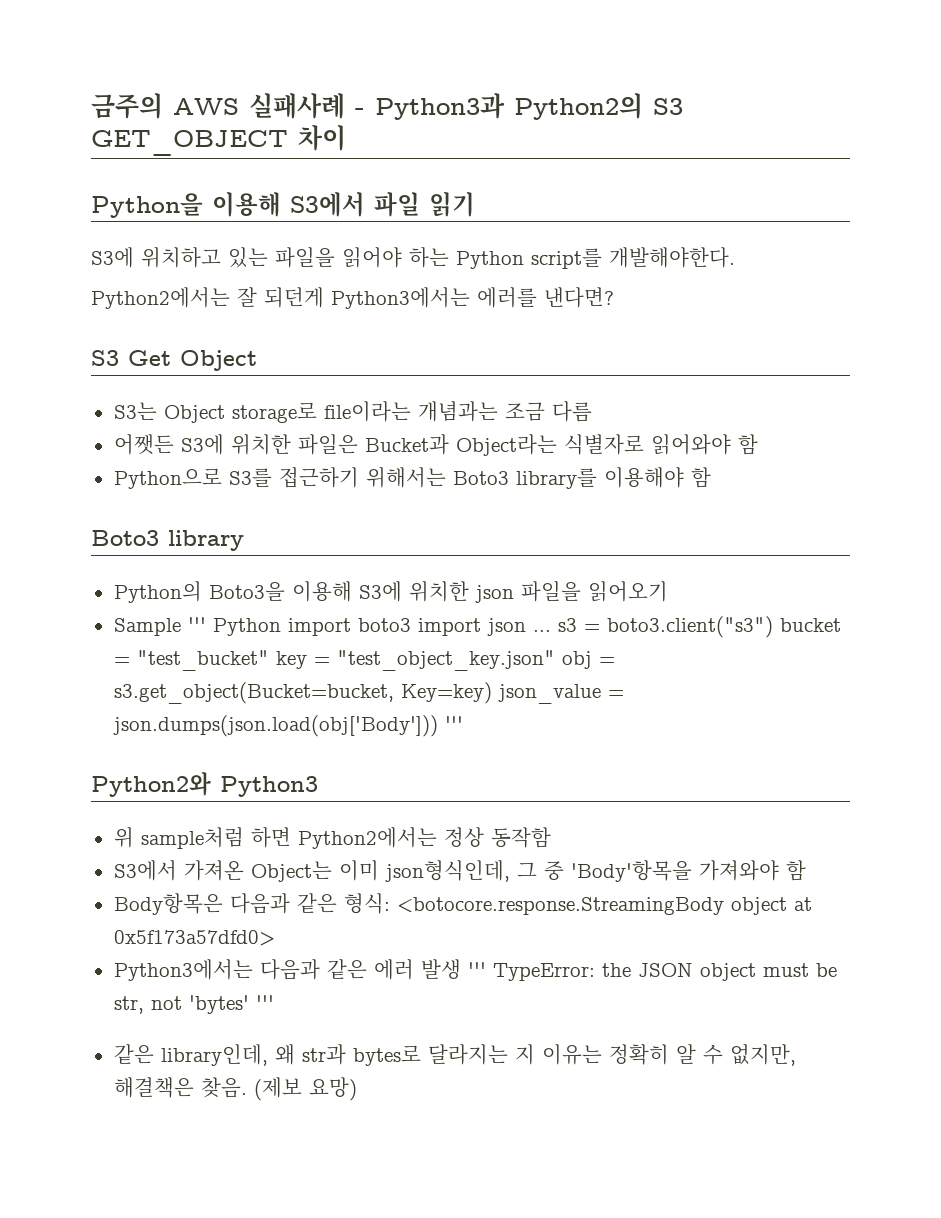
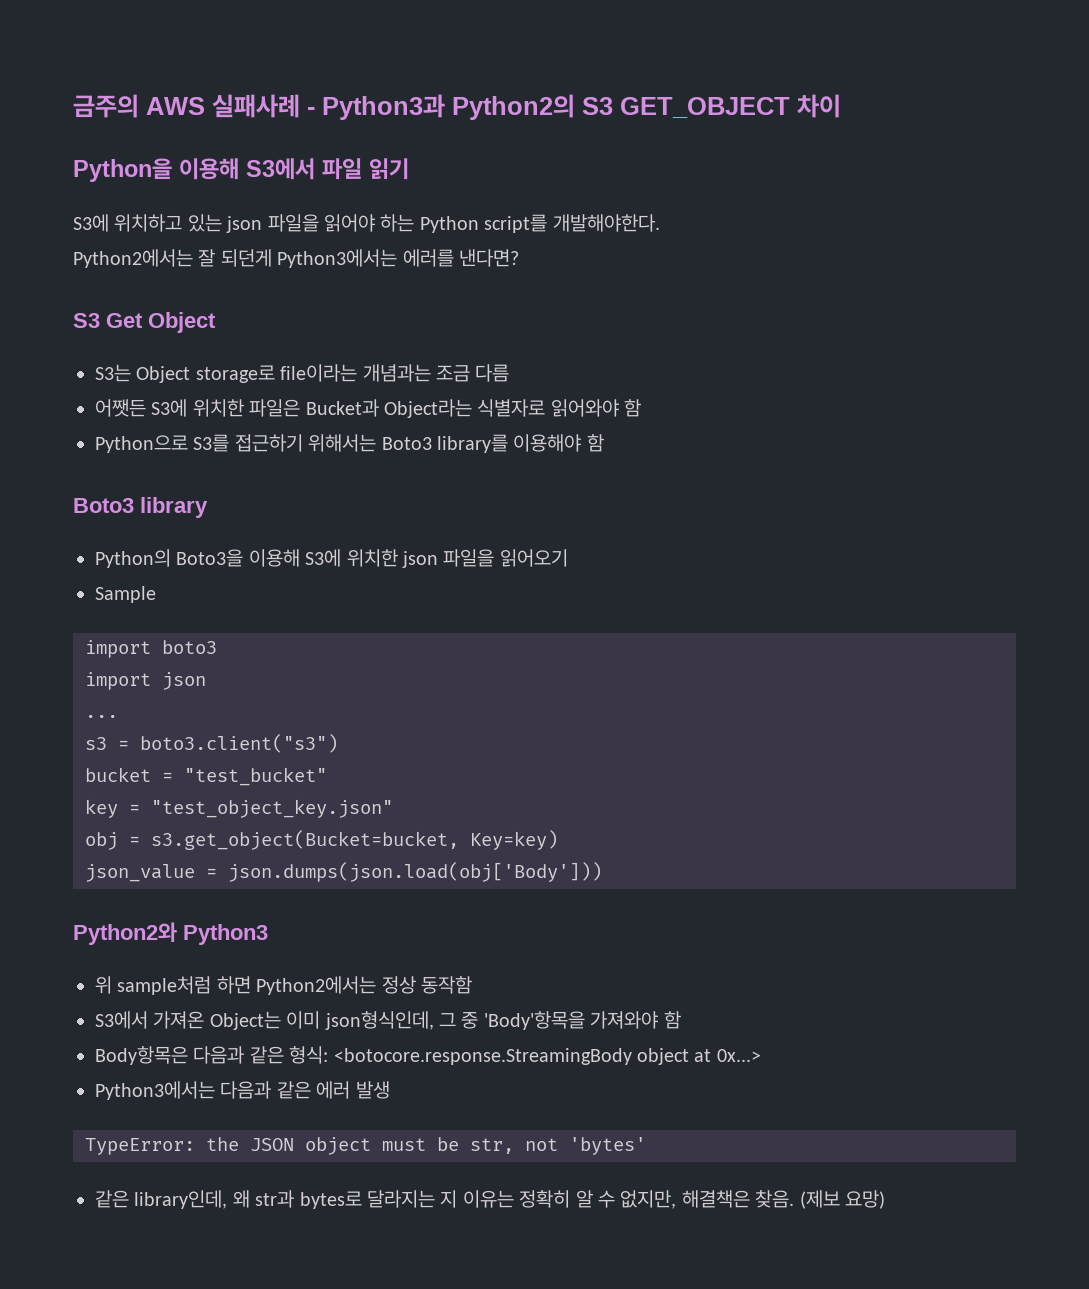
- S3에 위치하고 있는 파일을 읽어야 하는 Python script를 개발해야한다.
+ S3에 위치하고 있는 json 파일을 읽어야 하는 Python script를 개발해야한다.
- Sample ''' Python import boto3 import json ... s3 = boto3.client("s3") bucket = "test_bucket" key = "test_object_key.json" obj = s3.get_object(Bucket=bucket, Key=key) json_value = json.dumps(json.load(obj['Body'])) '''
+ Sample
+ import boto3
+ import json
+ ...
+ s3 = boto3.client("s3")
+ bucket = "test_bucket"
+ key = "test_object_key.json"
+ obj = s3.get_object(Bucket=bucket, Key=key)
+ json_value = json.dumps(json.load(obj['Body']))
- Body항목은 다음과 같은 형식: <botocore.response.StreamingBody object at 0x5f173a57dfd0>
+ Body항목은 다음과 같은 형식: <botocore.response.StreamingBody object at 0x...>
- Python3에서는 다음과 같은 에러 발생 ''' TypeError: the JSON object must be str, not 'bytes' '''
+ Python3에서는 다음과 같은 에러 발생
+ TypeError: the JSON object must be str, not 'bytes'

